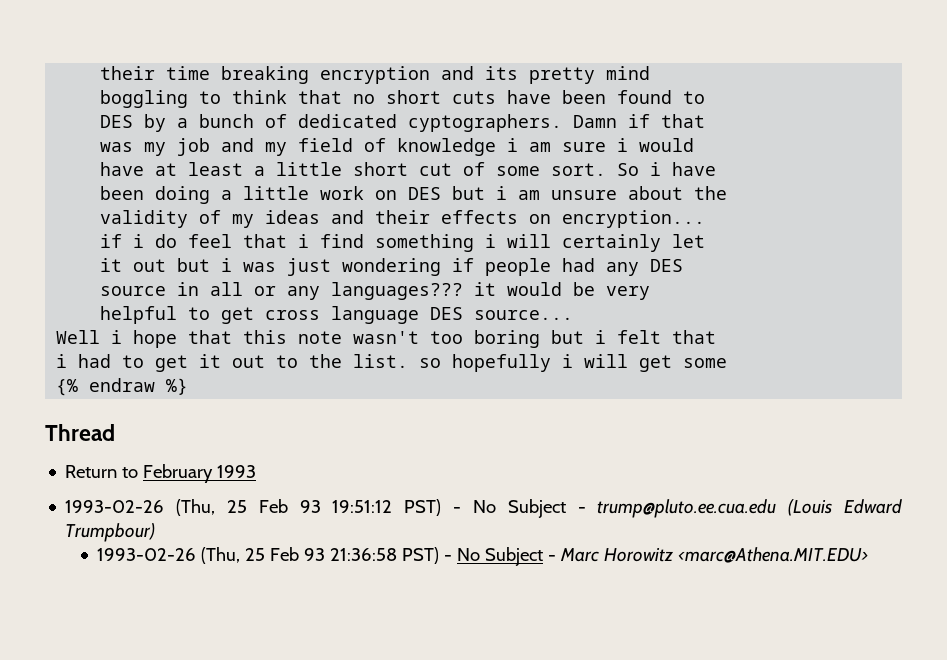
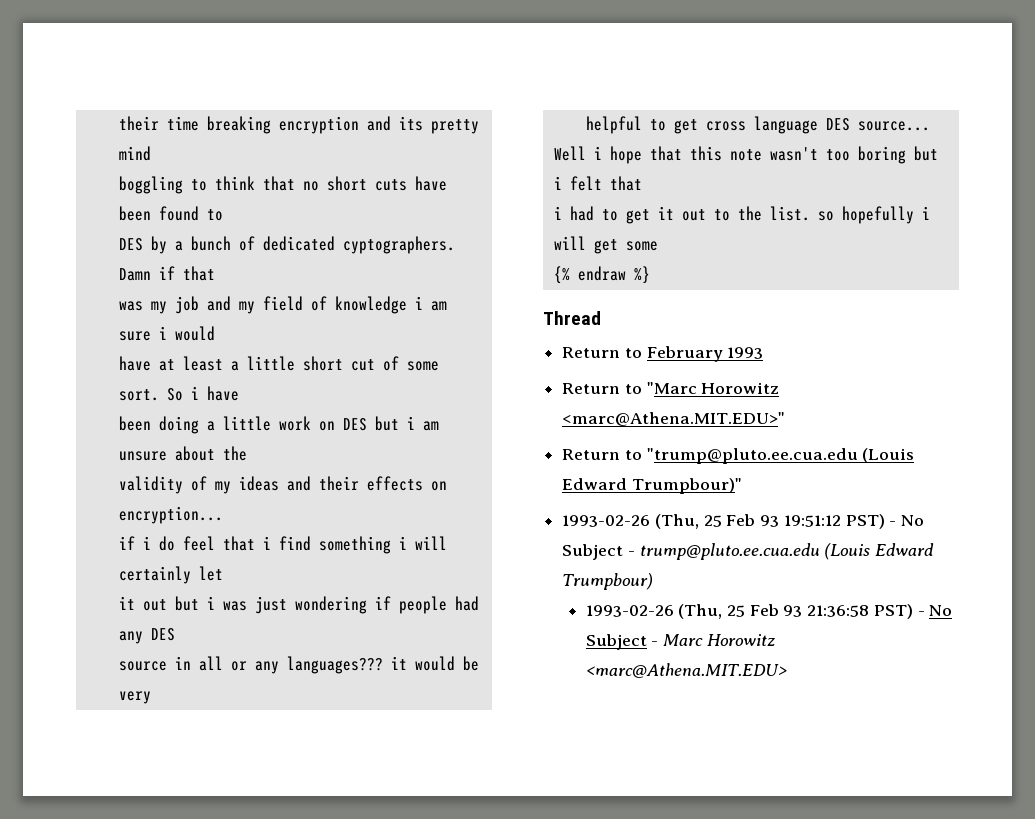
+ Return to "Marc Horowitz <marc@Athena.MIT.EDU>"
+ Return to "trump@pluto.ee.cua.edu (Louis Edward Trumpbour)"

